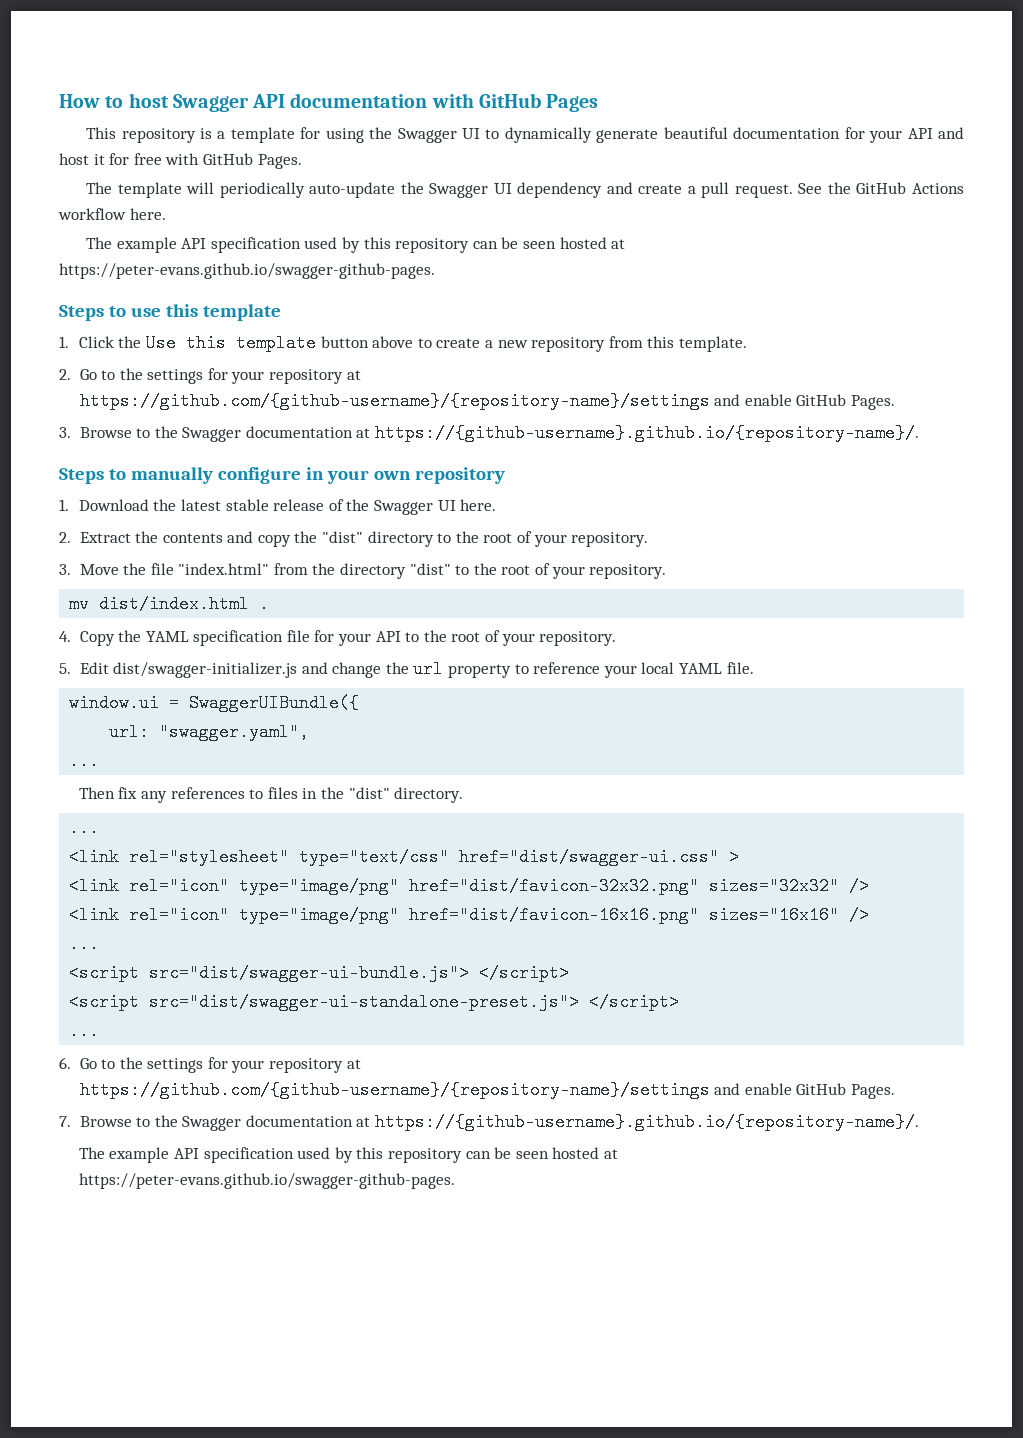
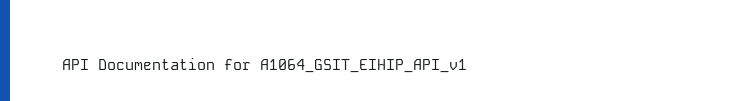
- How to host Swagger API documentation with GitHub Pages
- This repository is a template for using the Swagger UI to dynamically generate beautiful documentation for your API and host it for free with GitHub Pages.
- The template will periodically auto-update the Swagger UI dependency and create a pull request. See the GitHub Actions workflow here.
- The example API specification used by this repository can be seen hosted at https://peter-evans.github.io/swagger-github-pages.
- Steps to use this template
- 1. Click the Use this template button above to create a new repository from this template.
- 2. Go to the settings for your repository at https://github.com/{github-username}/{repository-name}/settings and enable GitHub Pages.
- 3. Browse to the Swagger documentation at https://{github-username}.github.io/{repository-name}/.
- Steps to manually configure in your own repository
- 1. Download the latest stable release of the Swagger UI here.
- 2. Extract the contents and copy the "dist" directory to the root of your repository.
- 3. Move the file "index.html" from the directory "dist" to the root of your repository.
- mv dist/index.html .
- 4. Copy the YAML specification file for your API to the root of your repository.
- 5. Edit dist/swagger-initializer.js and change the url property to reference your local YAML file.
- window.ui = SwaggerUIBundle({
- url: "swagger.yaml",
- ...
- Then fix any references to files in the "dist" directory.
- ...
- <link rel="stylesheet" type="text/css" href="dist/swagger-ui.css" >
- <link rel="icon" type="image/png" href="dist/favicon-32x32.png" sizes="32x32" />
- <link rel="icon" type="image/png" href="dist/favicon-16x16.png" sizes="16x16" />
- ...
- <script src="dist/swagger-ui-bundle.js"> </script>
- <script src="dist/swagger-ui-standalone-preset.js"> </script>
- ...
- 6. Go to the settings for your repository at https://github.com/{github-username}/{repository-name}/settings and enable GitHub Pages.
- 7. Browse to the Swagger documentation at https://{github-username}.github.io/{repository-name}/.
- The example API specification used by this repository can be seen hosted at https://peter-evans.github.io/swagger-github-pages.
+ API Documentation for A1064_GSIT_EIHIP_API_v1

